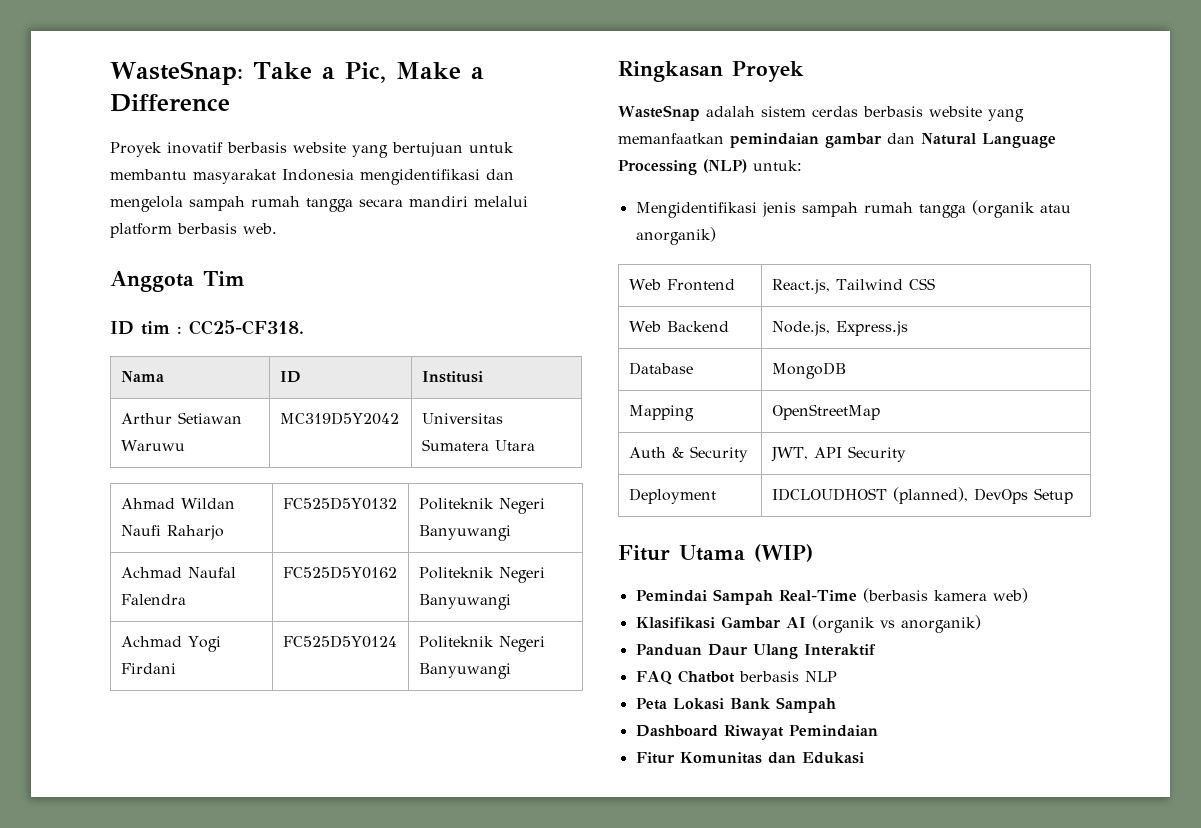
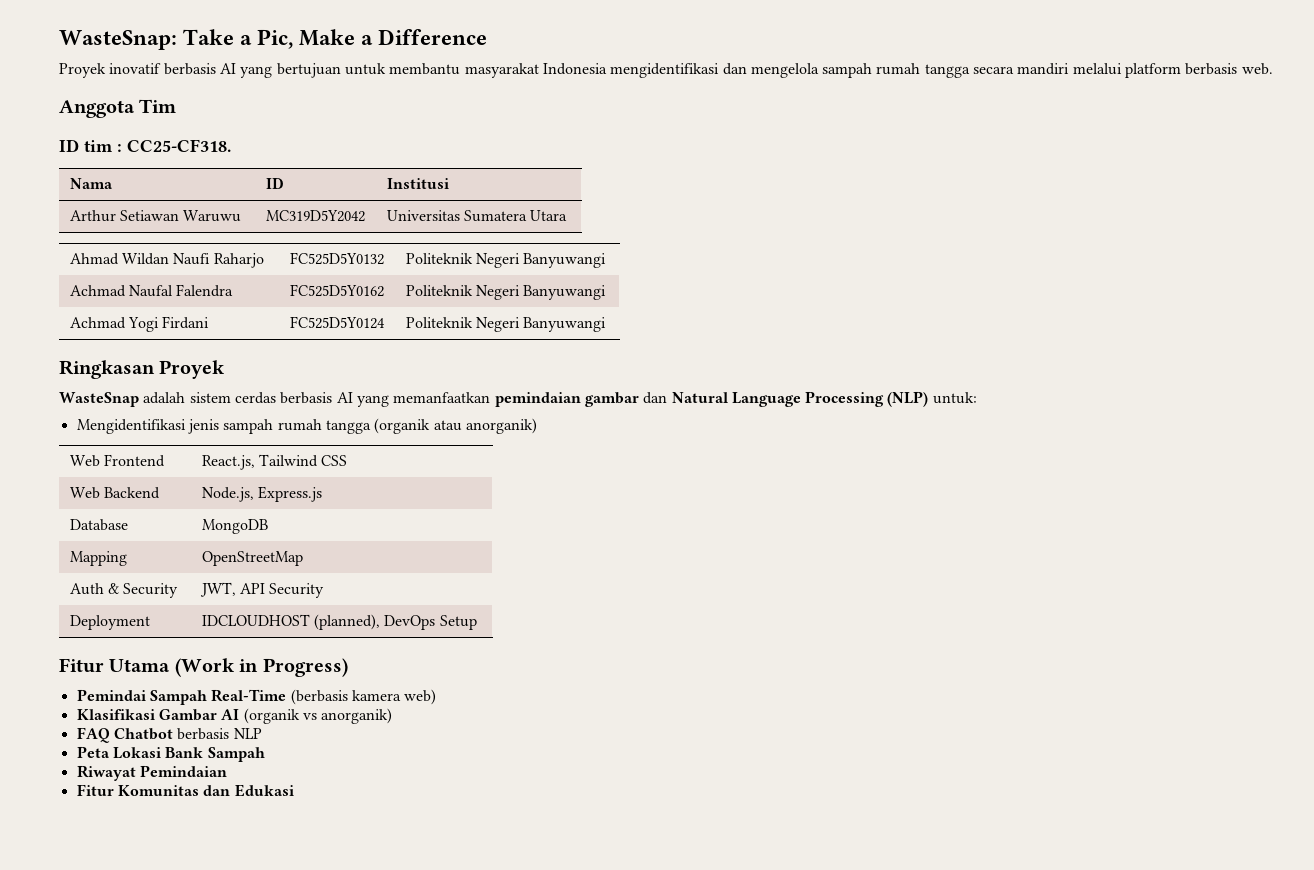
- Proyek inovatif berbasis website yang bertujuan untuk membantu masyarakat Indonesia mengidentifikasi dan mengelola sampah rumah tangga secara mandiri melalui platform berbasis web.
+ Proyek inovatif berbasis AI yang bertujuan untuk membantu masyarakat Indonesia mengidentifikasi dan mengelola sampah rumah tangga secara mandiri melalui platform berbasis web.
- WasteSnap adalah sistem cerdas berbasis website yang memanfaatkan pemindaian gambar dan Natural Language Processing (NLP) untuk:
+ WasteSnap adalah sistem cerdas berbasis AI yang memanfaatkan pemindaian gambar dan Natural Language Processing (NLP) untuk:
- Fitur Utama (WIP)
+ Fitur Utama (Work in Progress)
- Panduan Daur Ulang Interaktif
- Dashboard Riwayat Pemindaian
+ Riwayat Pemindaian

